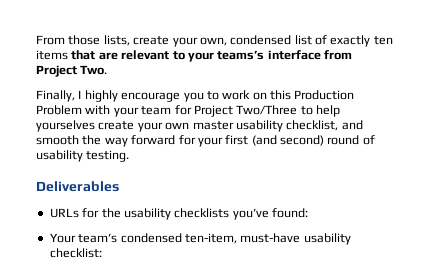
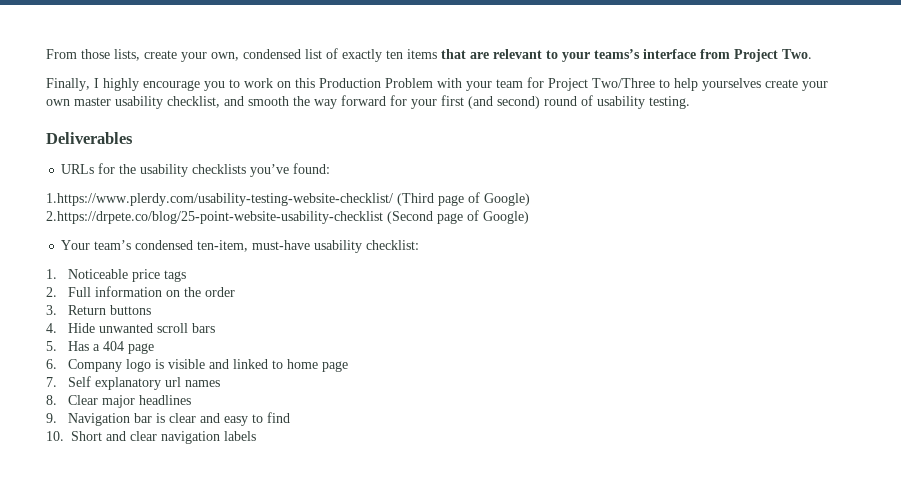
+ 1.https://www.plerdy.com/usability-testing-website-checklist/ (Third page of Google) 2.https://drpete.co/blog/25-point-website-usability-checklist (Second page of Google)
+ 1. Noticeable price tags
+ 2. Full information on the order
+ 3. Return buttons
+ 4. Hide unwanted scroll bars
+ 5. Has a 404 page
+ 6. Company logo is visible and linked to home page
+ 7. Self explanatory url names
+ 8. Clear major headlines
+ 9. Navigation bar is clear and easy to find
+ 10. Short and clear navigation labels

